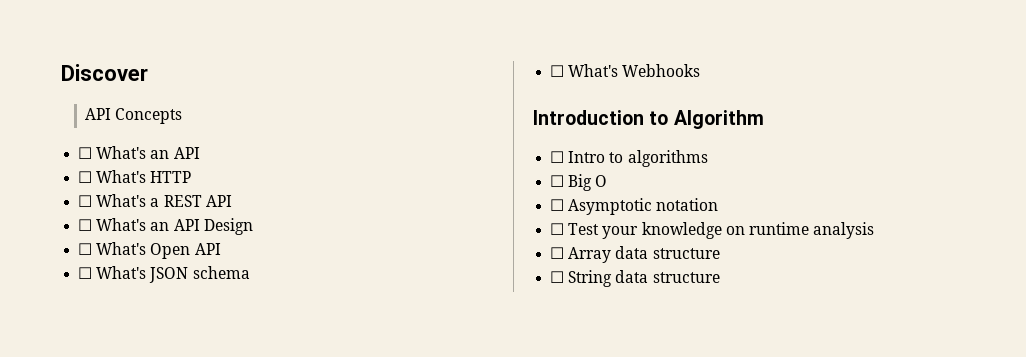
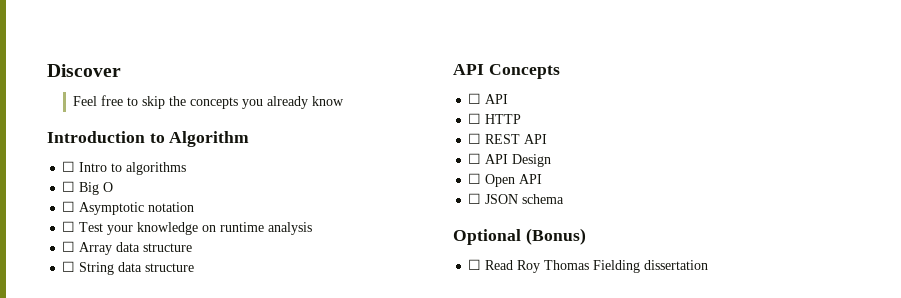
- API Concepts
- ☐ What's an API
- ☐ What's HTTP
- ☐ What's a REST API
- ☐ What's an API Design
- ☐ What's Open API
- ☐ What's JSON schema
- ☐ What's Webhooks
+ Feel free to skip the concepts you already know
+ API Concepts
+ ☐ API
+ ☐ HTTP
+ ☐ REST API
+ ☐ API Design
+ ☐ Open API
+ ☐ JSON schema
+ Optional (Bonus)
+ ☐ Read Roy Thomas Fielding dissertation

